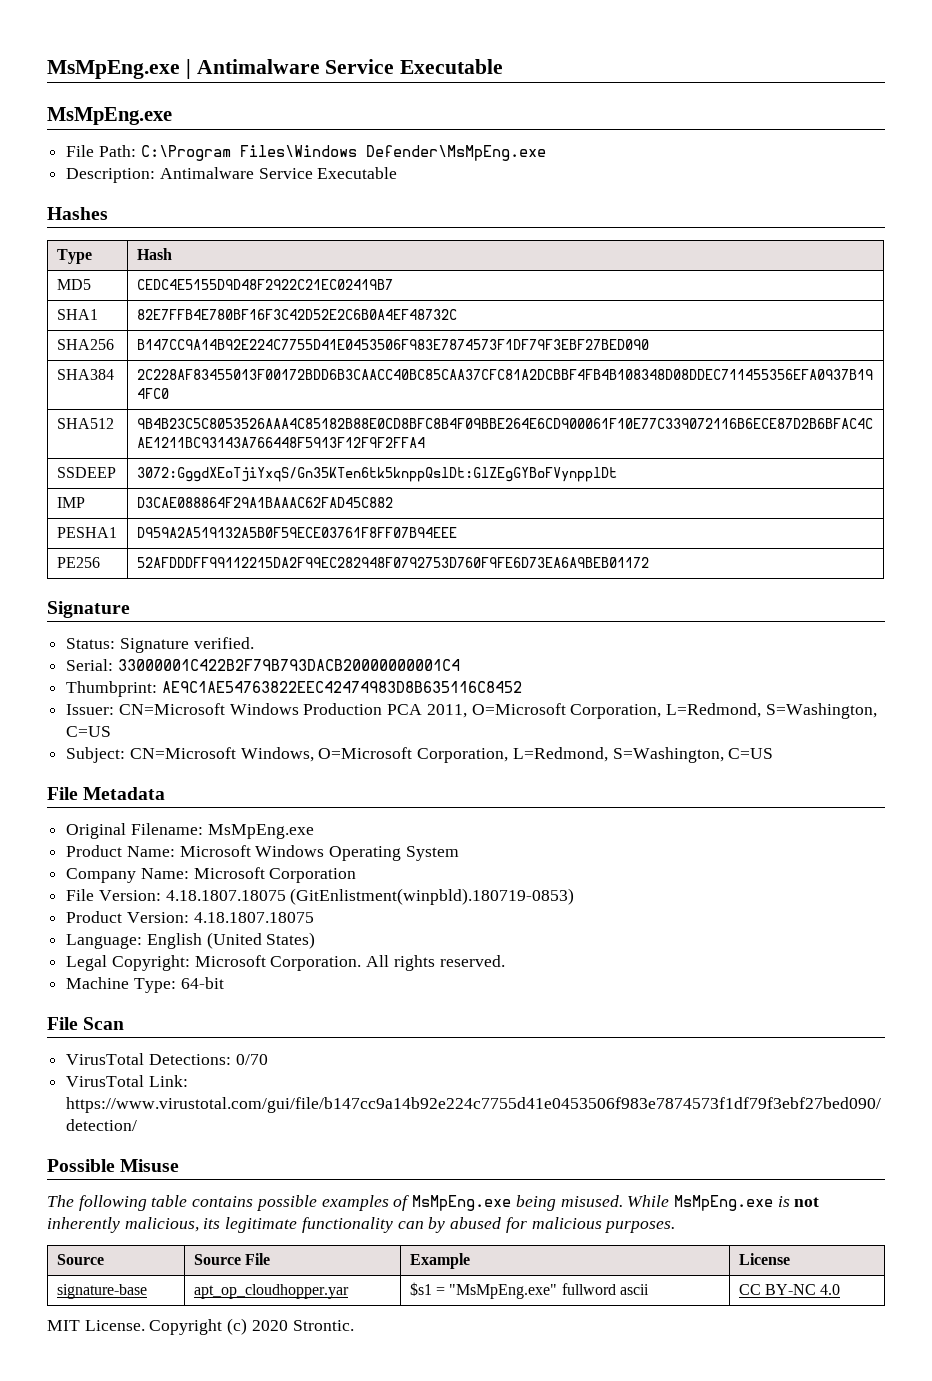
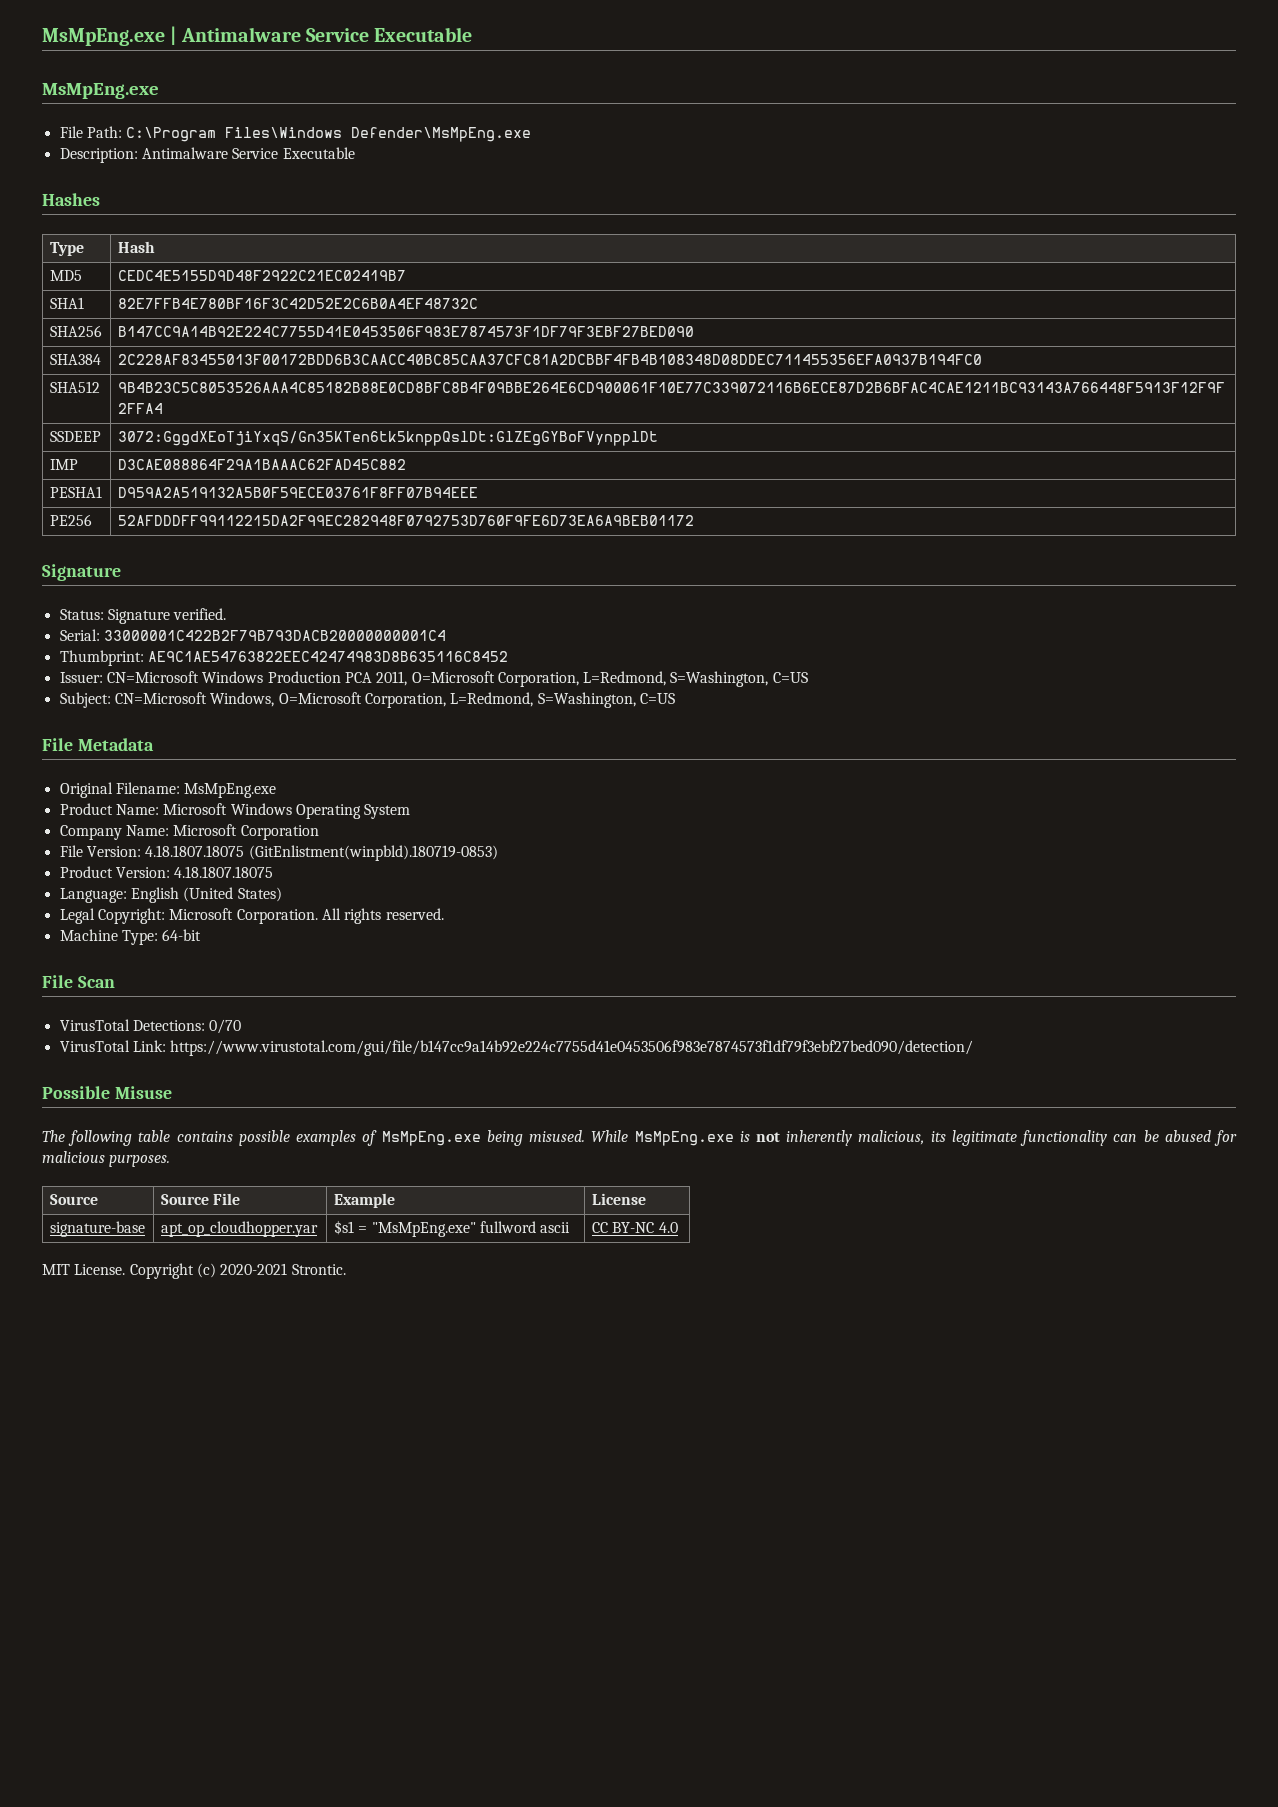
- While MsMpEng.exe is not inherently malicious, its legitimate functionality can by abused for malicious purposes.
+ While MsMpEng.exe is not inherently malicious, its legitimate functionality can be abused for malicious purposes.
- Copyright (c) 2020 Strontic.
+ Copyright (c) 2020-2021 Strontic.

